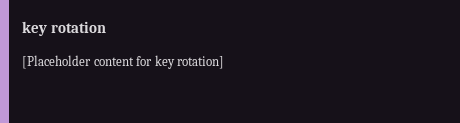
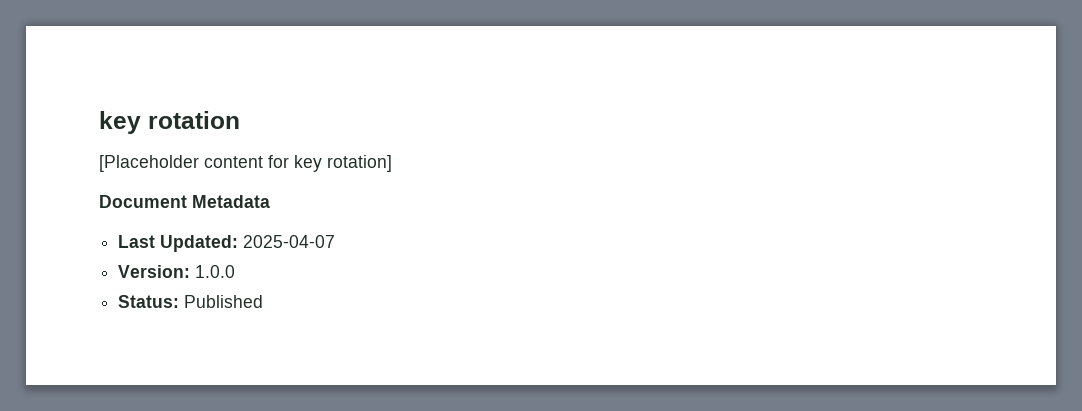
+ Document Metadata
+ Last Updated: 2025-04-07
+ Version: 1.0.0
+ Status: Published

